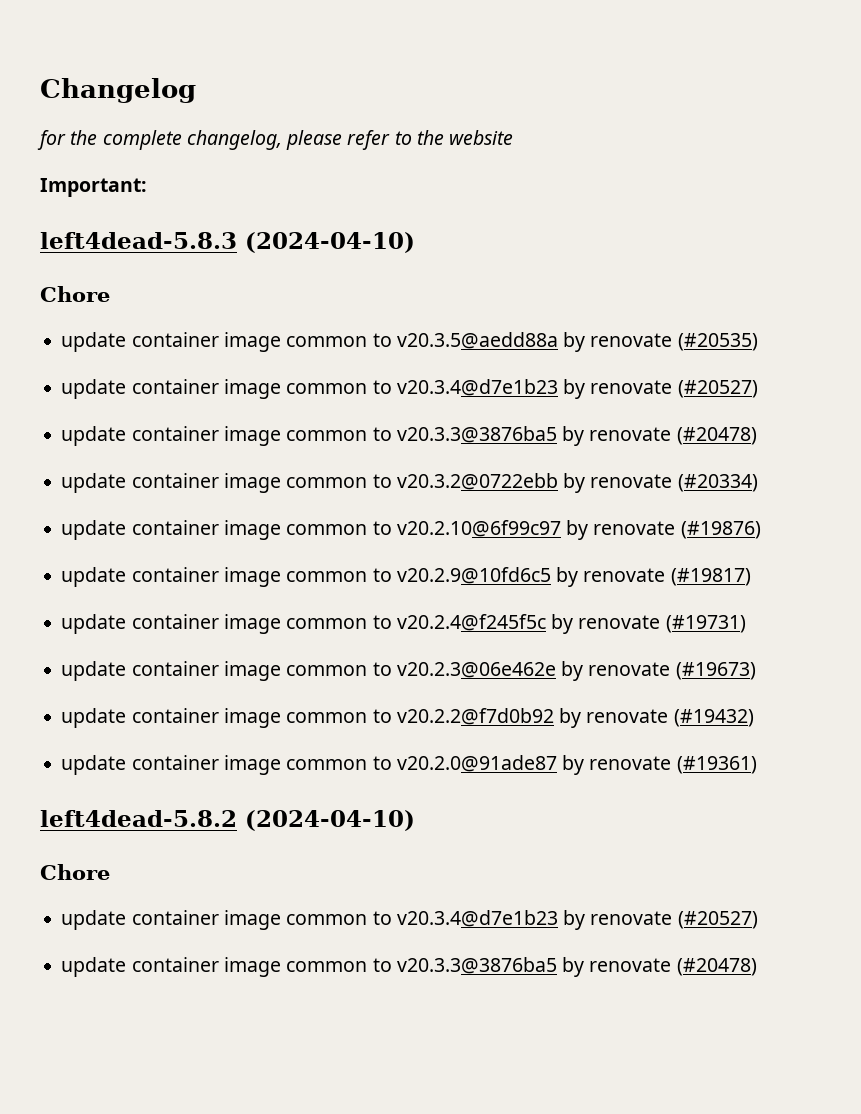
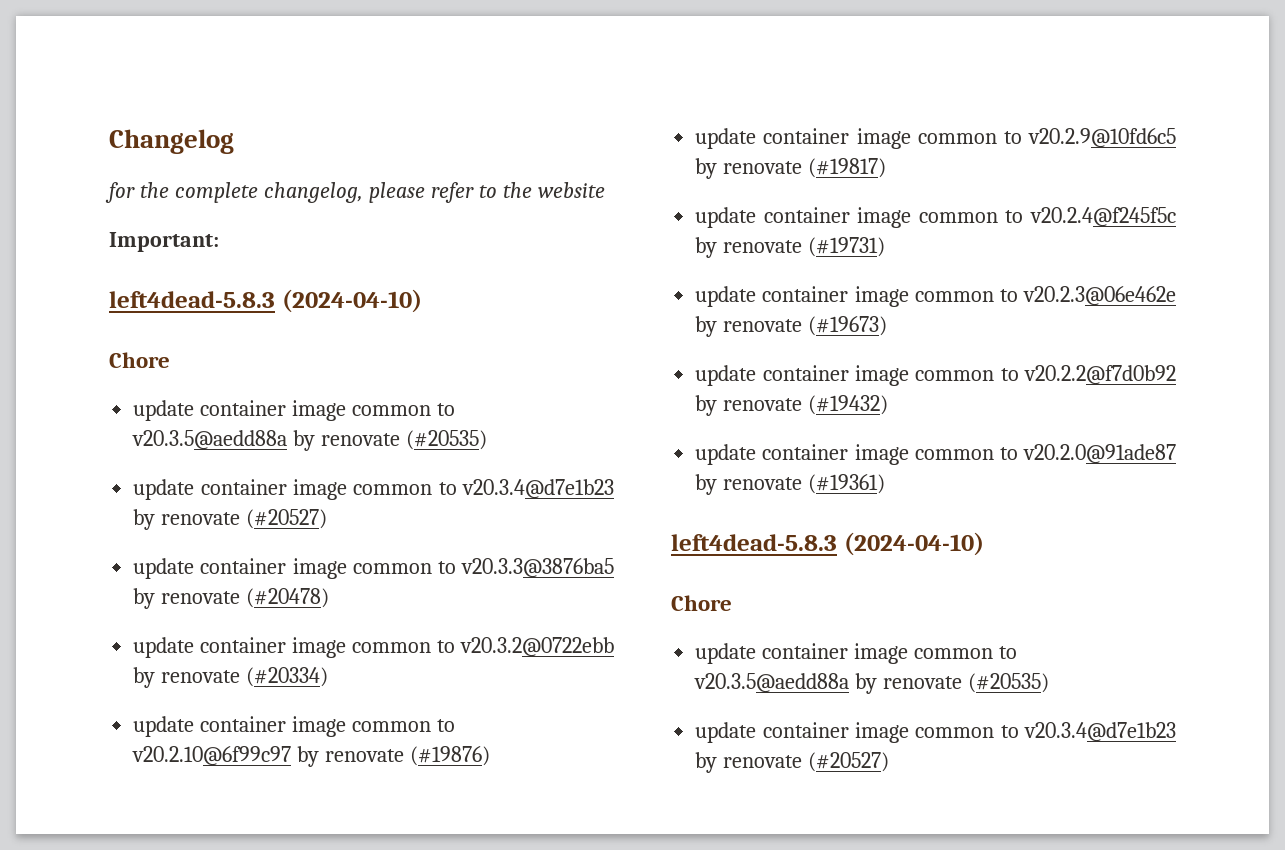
  update container image common to v20.2.0@91ade87 by renovate (#19361)
- left4dead-5.8.2 (2024-04-10)
+ left4dead-5.8.3 (2024-04-10)
  Chore
+ update container image common to v20.3.5@aedd88a by renovate (#20535)
  update container image common to v20.3.4@d7e1b23 by renovate (#20527)
- update container image common to v20.3.3@3876ba5 by renovate (#20478)

